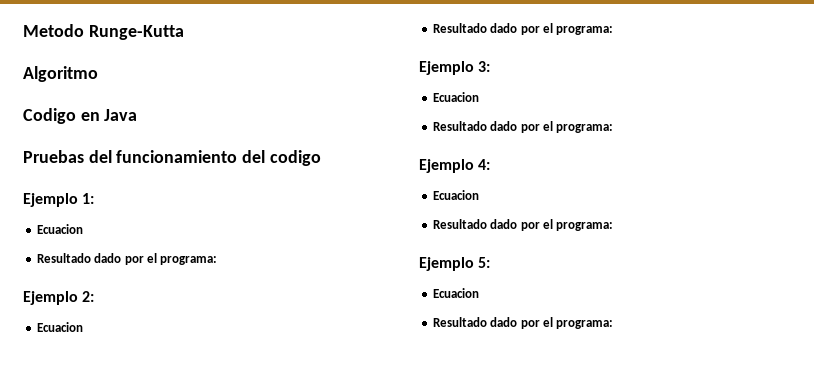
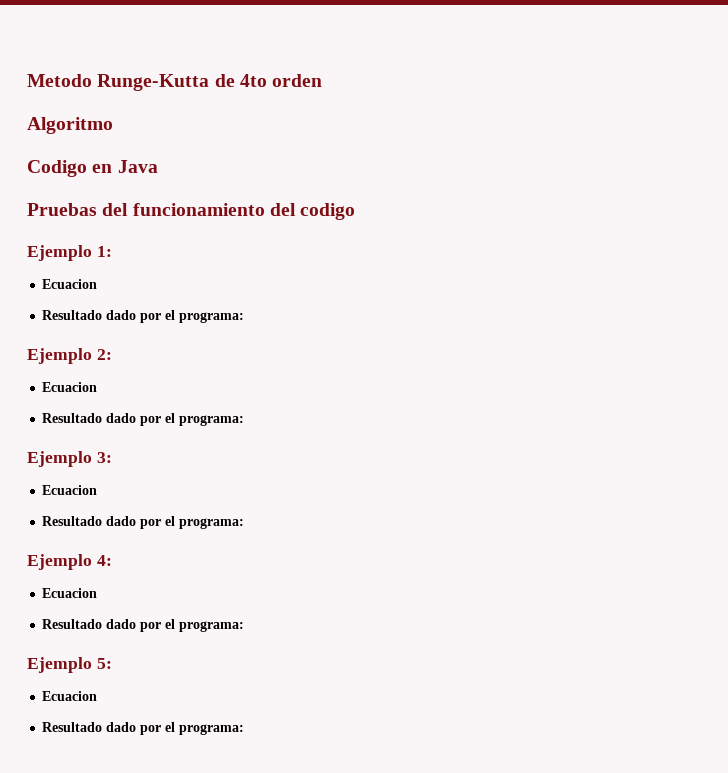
- Metodo Runge-Kutta
+ Metodo Runge-Kutta de 4to orden

